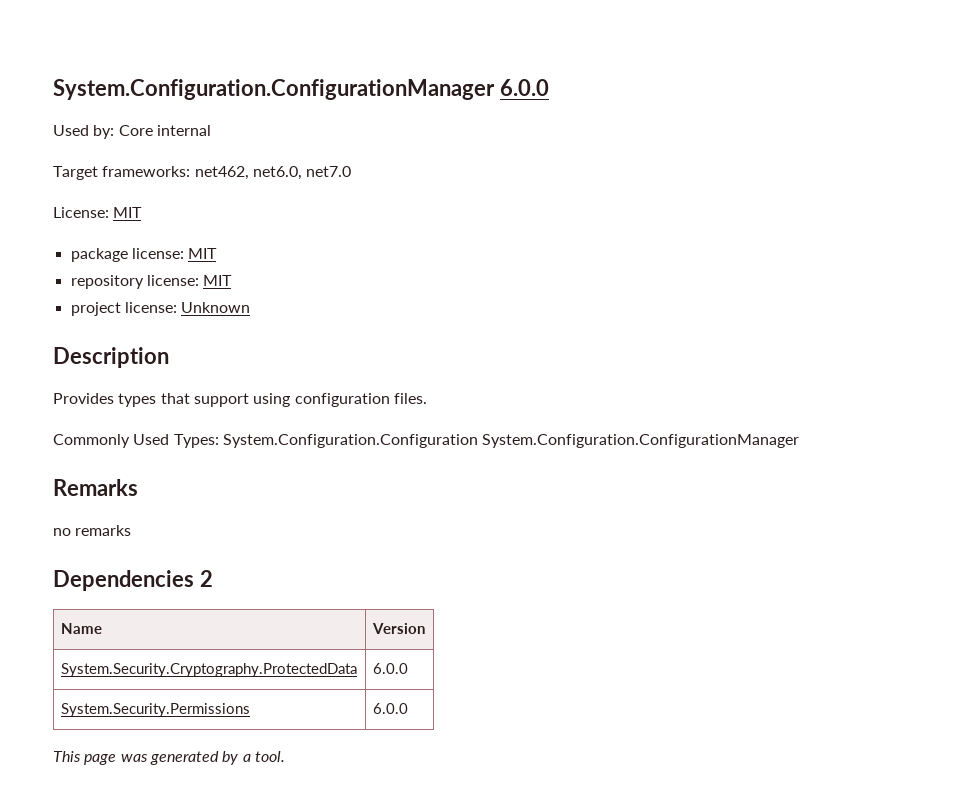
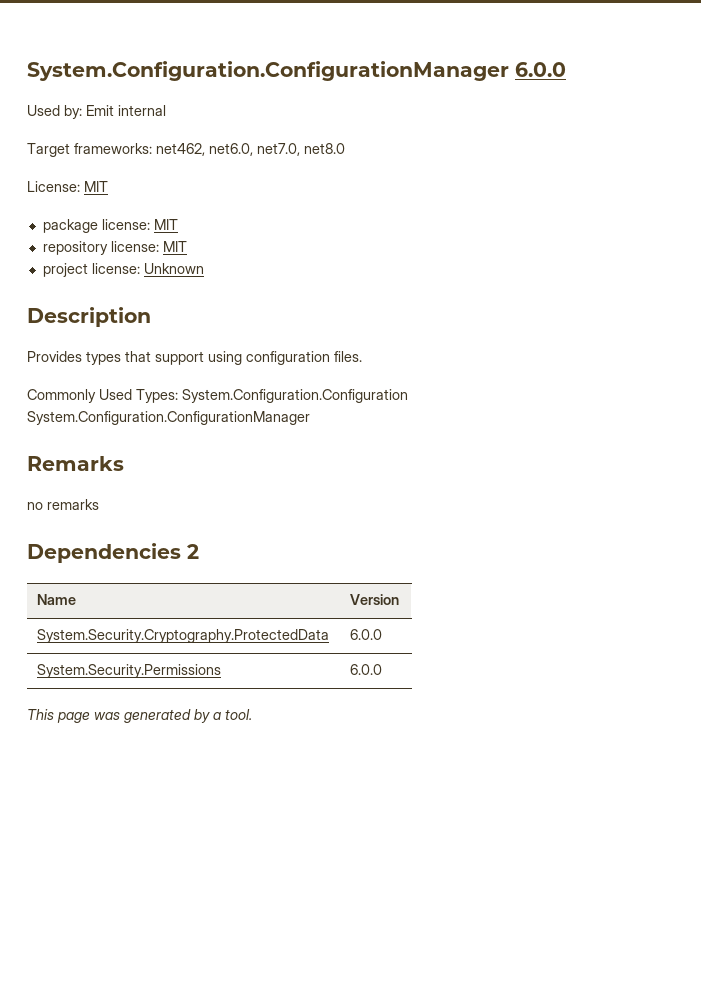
- Used by: Core internal
+ Used by: Emit internal
- Target frameworks: net462, net6.0, net7.0
+ Target frameworks: net462, net6.0, net7.0, net8.0

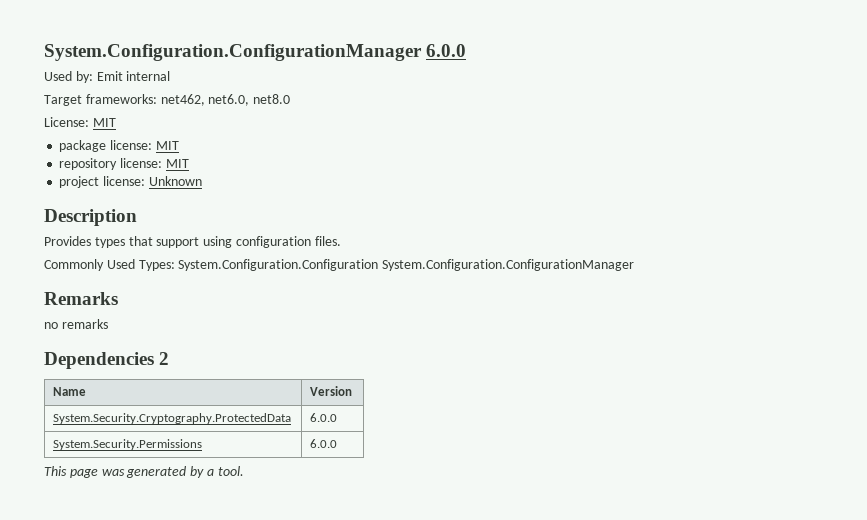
- Target frameworks: net462, net6.0, net7.0, net8.0
+ Target frameworks: net462, net6.0, net8.0

